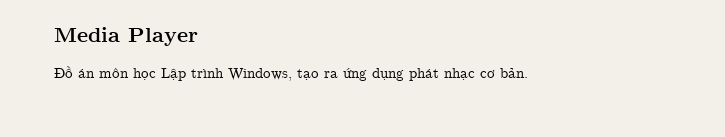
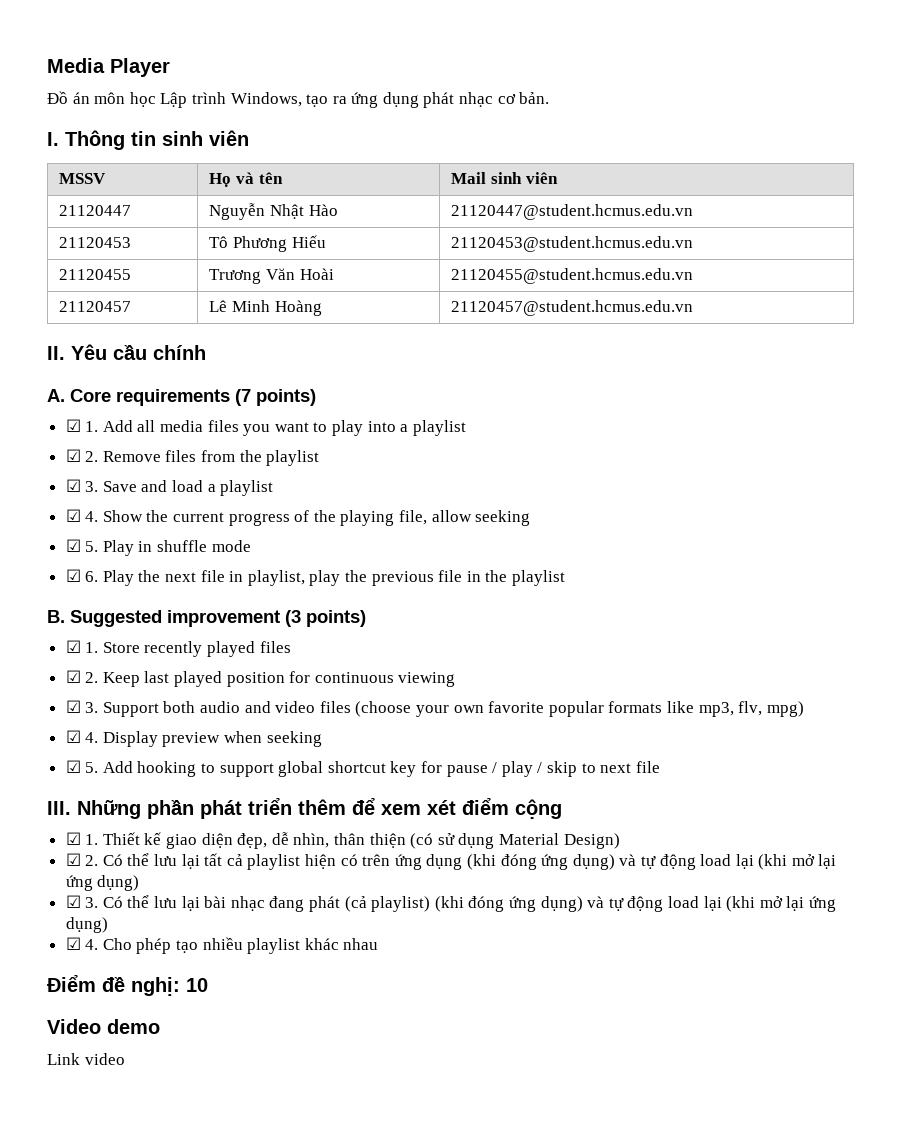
+ I. Thông tin sinh viên
+ MSSV | Họ và tên | Mail sinh viên
+ 21120447 | Nguyễn Nhật Hào | 21120447@student.hcmus.edu.vn
+ 21120453 | Tô Phương Hiếu | 21120453@student.hcmus.edu.vn
+ 21120455 | Trương Văn Hoài | 21120455@student.hcmus.edu.vn
+ 21120457 | Lê Minh Hoàng | 21120457@student.hcmus.edu.vn
+ II. Yêu cầu chính
+ A. Core requirements (7 points)
+ ☑ 1. Add all media files you want to play into a playlist
+ ☑ 2. Remove files from the playlist
+ ☑ 3. Save and load a playlist
+ ☑ 4. Show the current progress of the playing file, allow seeking
+ ☑ 5. Play in shuffle mode
+ ☑ 6. Play the next file in playlist, play the previous file in the playlist
+ B. Suggested improvement (3 points)
+ ☑ 1. Store recently played files
+ ☑ 2. Keep last played position for continuous viewing
+ ☑ 3. Support both audio and video files (choose your own favorite popular formats like mp3, flv, mpg)
+ ☑ 4. Display preview when seeking
+ ☑ 5. Add hooking to support global shortcut key for pause / play / skip to next file
+ III. Những phần phát triển thêm để xem xét điểm cộng
+ ☑ 1. Thiết kế giao diện đẹp, dễ nhìn, thân thiện (có sử dụng Material Design)
+ ☑ 2. Có thể lưu lại tất cả playlist hiện có trên ứng dụng (khi đóng ứng dụng) và tự động load lại (khi mở lại ứng dụng)
+ ☑ 3. Có thể lưu lại bài nhạc đang phát (cả playlist) (khi đóng ứng dụng) và tự động load lại (khi mở lại ứng dụng)
+ ☑ 4. Cho phép tạo nhiều playlist khác nhau
+ Điểm đề nghị: 10
+ Video demo
+ Link video

